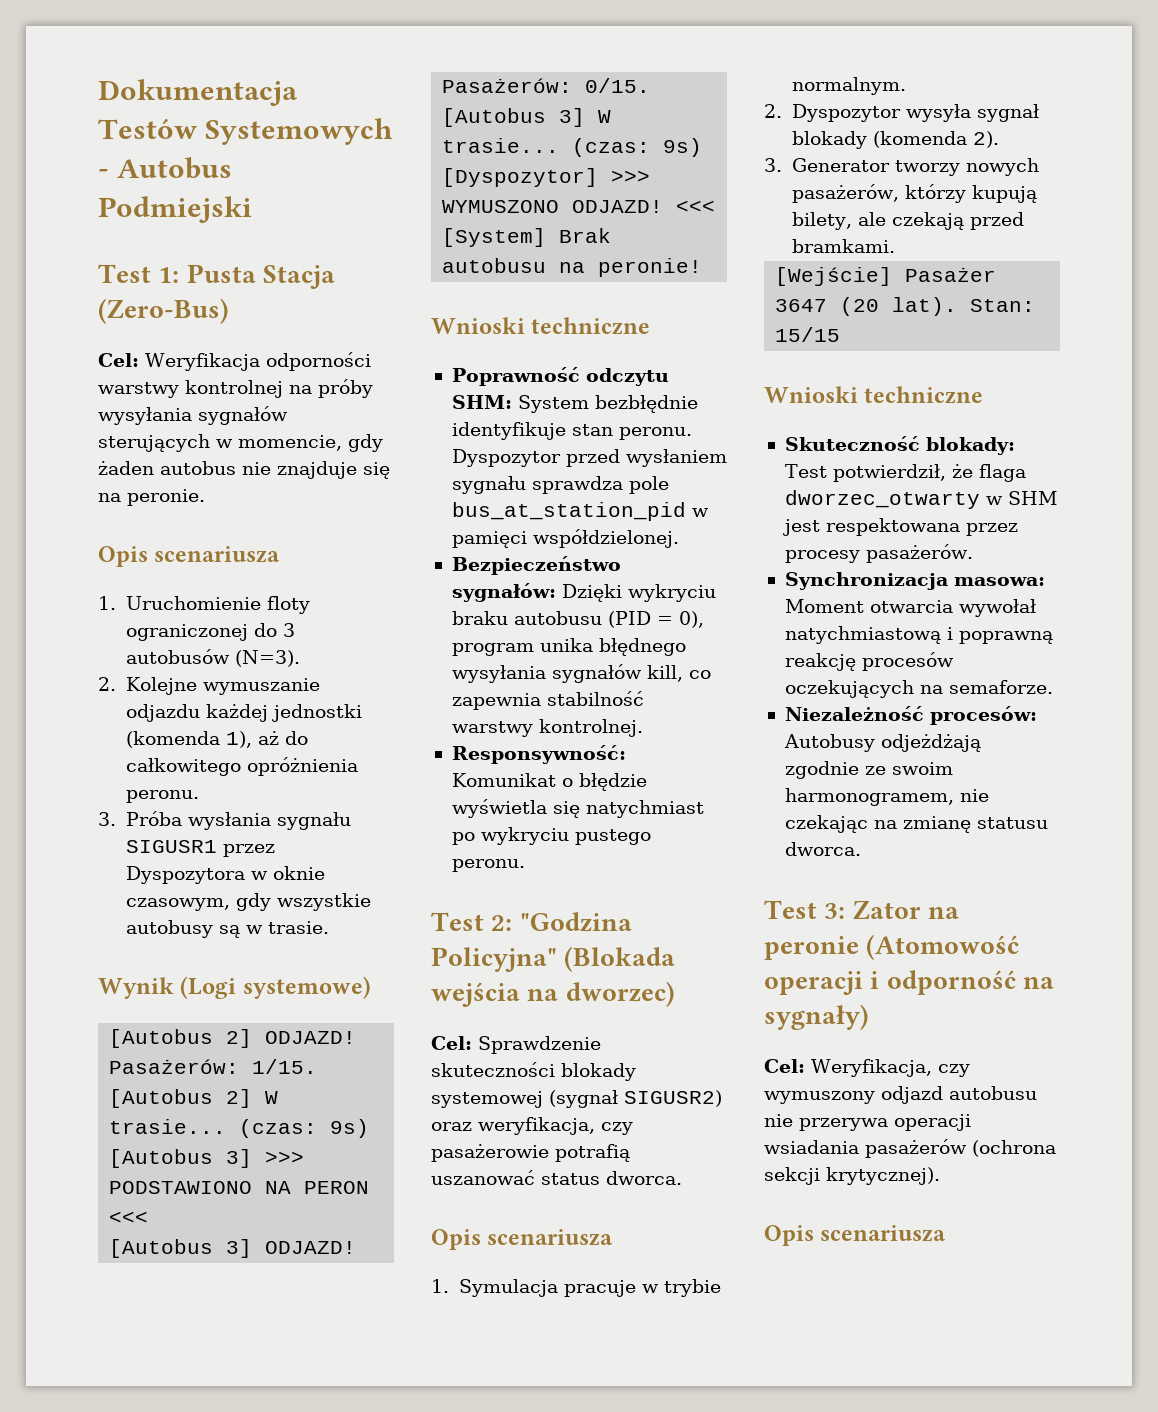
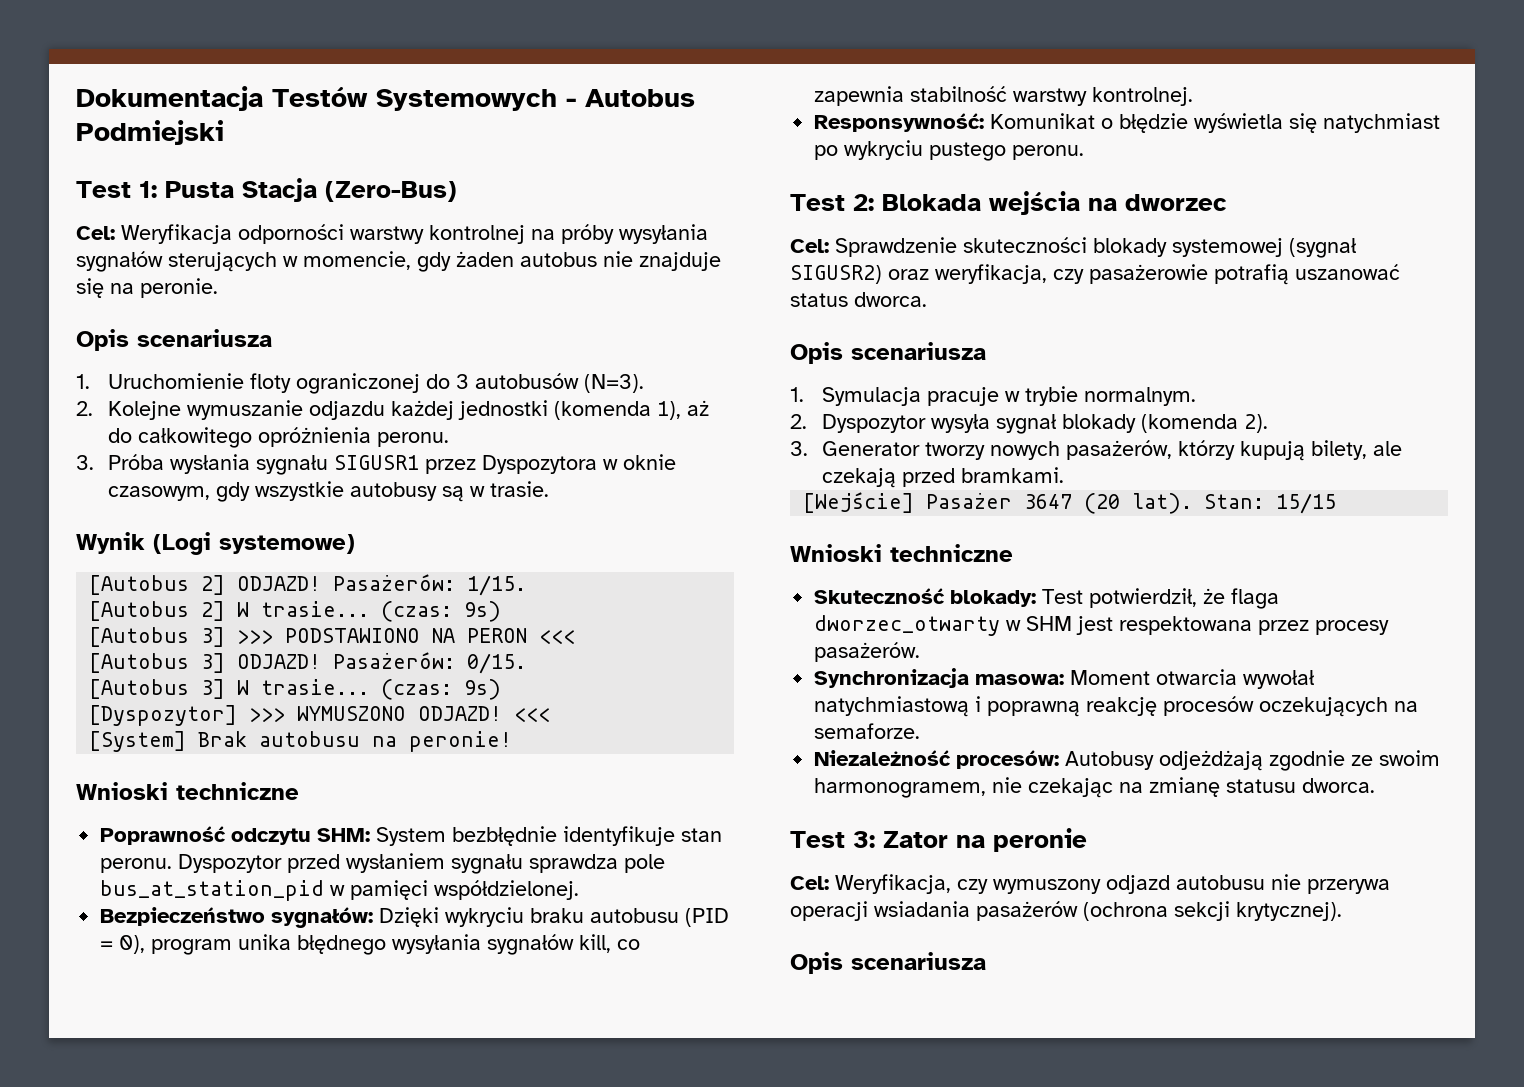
- Test 2: "Godzina Policyjna" (Blokada wejścia na dworzec)
+ Test 2: Blokada wejścia na dworzec
- Test 3: Zator na peronie (Atomowość operacji i odporność na sygnały)
+ Test 3: Zator na peronie

